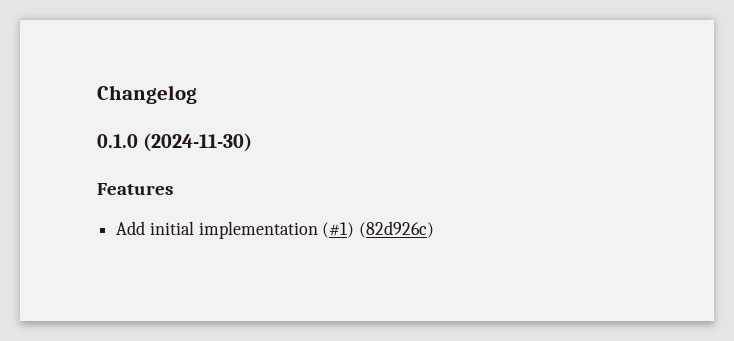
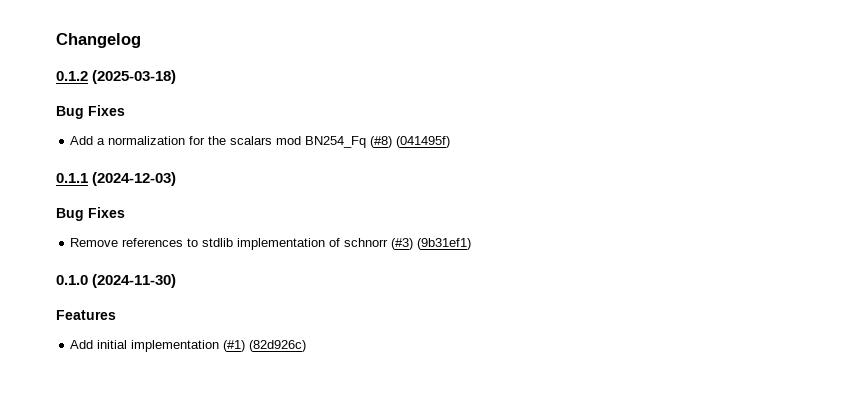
+ 0.1.2 (2025-03-18)
+ Bug Fixes
+ Add a normalization for the scalars mod BN254_Fq (#8) (041495f)
+ 0.1.1 (2024-12-03)
+ Bug Fixes
+ Remove references to stdlib implementation of schnorr (#3) (9b31ef1)

